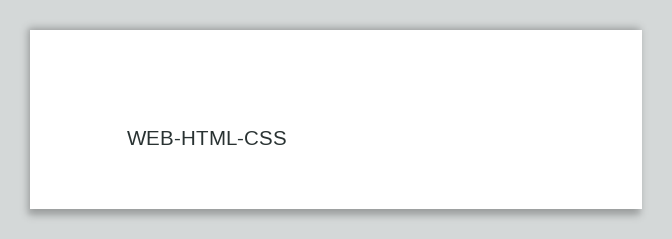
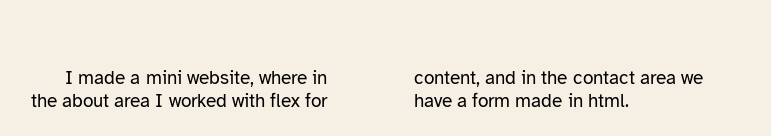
- WEB-HTML-CSS
+ I made a mini website, where in the about area I worked with flex for content, and in the contact area we have a form made in html.

